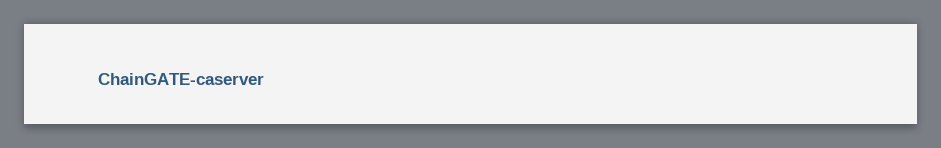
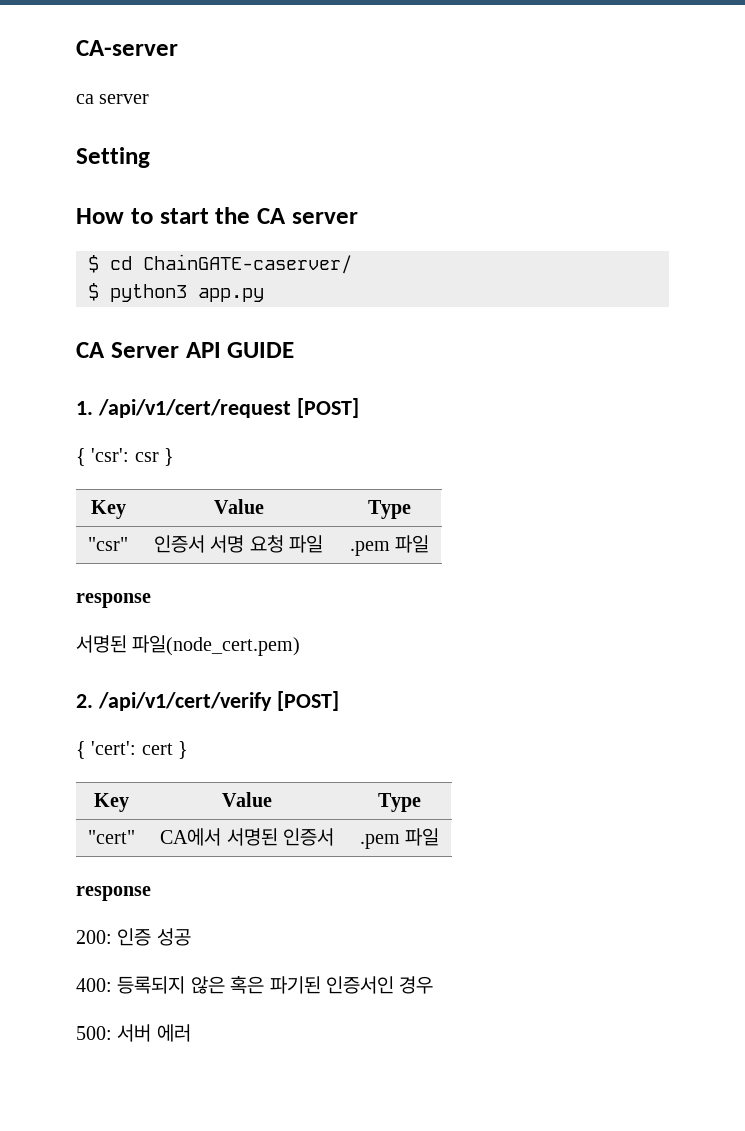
- ChainGATE-caserver
+ CA-server
+ ca server
+ Setting
+ How to start the CA server
+ $ cd ChainGATE-caserver/
+ $ python3 app.py
+ CA Server API GUIDE
+ 1. /api/v1/cert/request [POST]
+ { 'csr': csr }
+ Key | Value | Type
+ "csr" | 인증서 서명 요청 파일 | .pem 파일
+ response
+ 서명된 파일(node_cert.pem)
+ 2. /api/v1/cert/verify [POST]
+ { 'cert': cert }
+ Key | Value | Type
+ "cert" | CA에서 서명된 인증서 | .pem 파일
+ response
+ 200: 인증 성공
+ 400: 등록되지 않은 혹은 파기된 인증서인 경우
+ 500: 서버 에러

